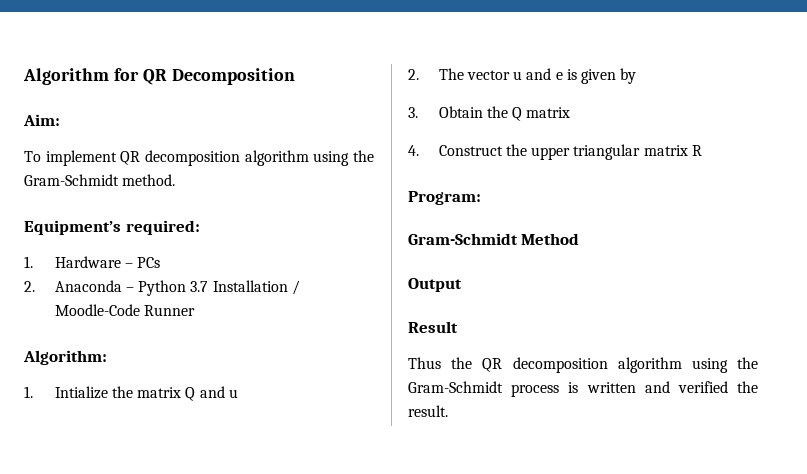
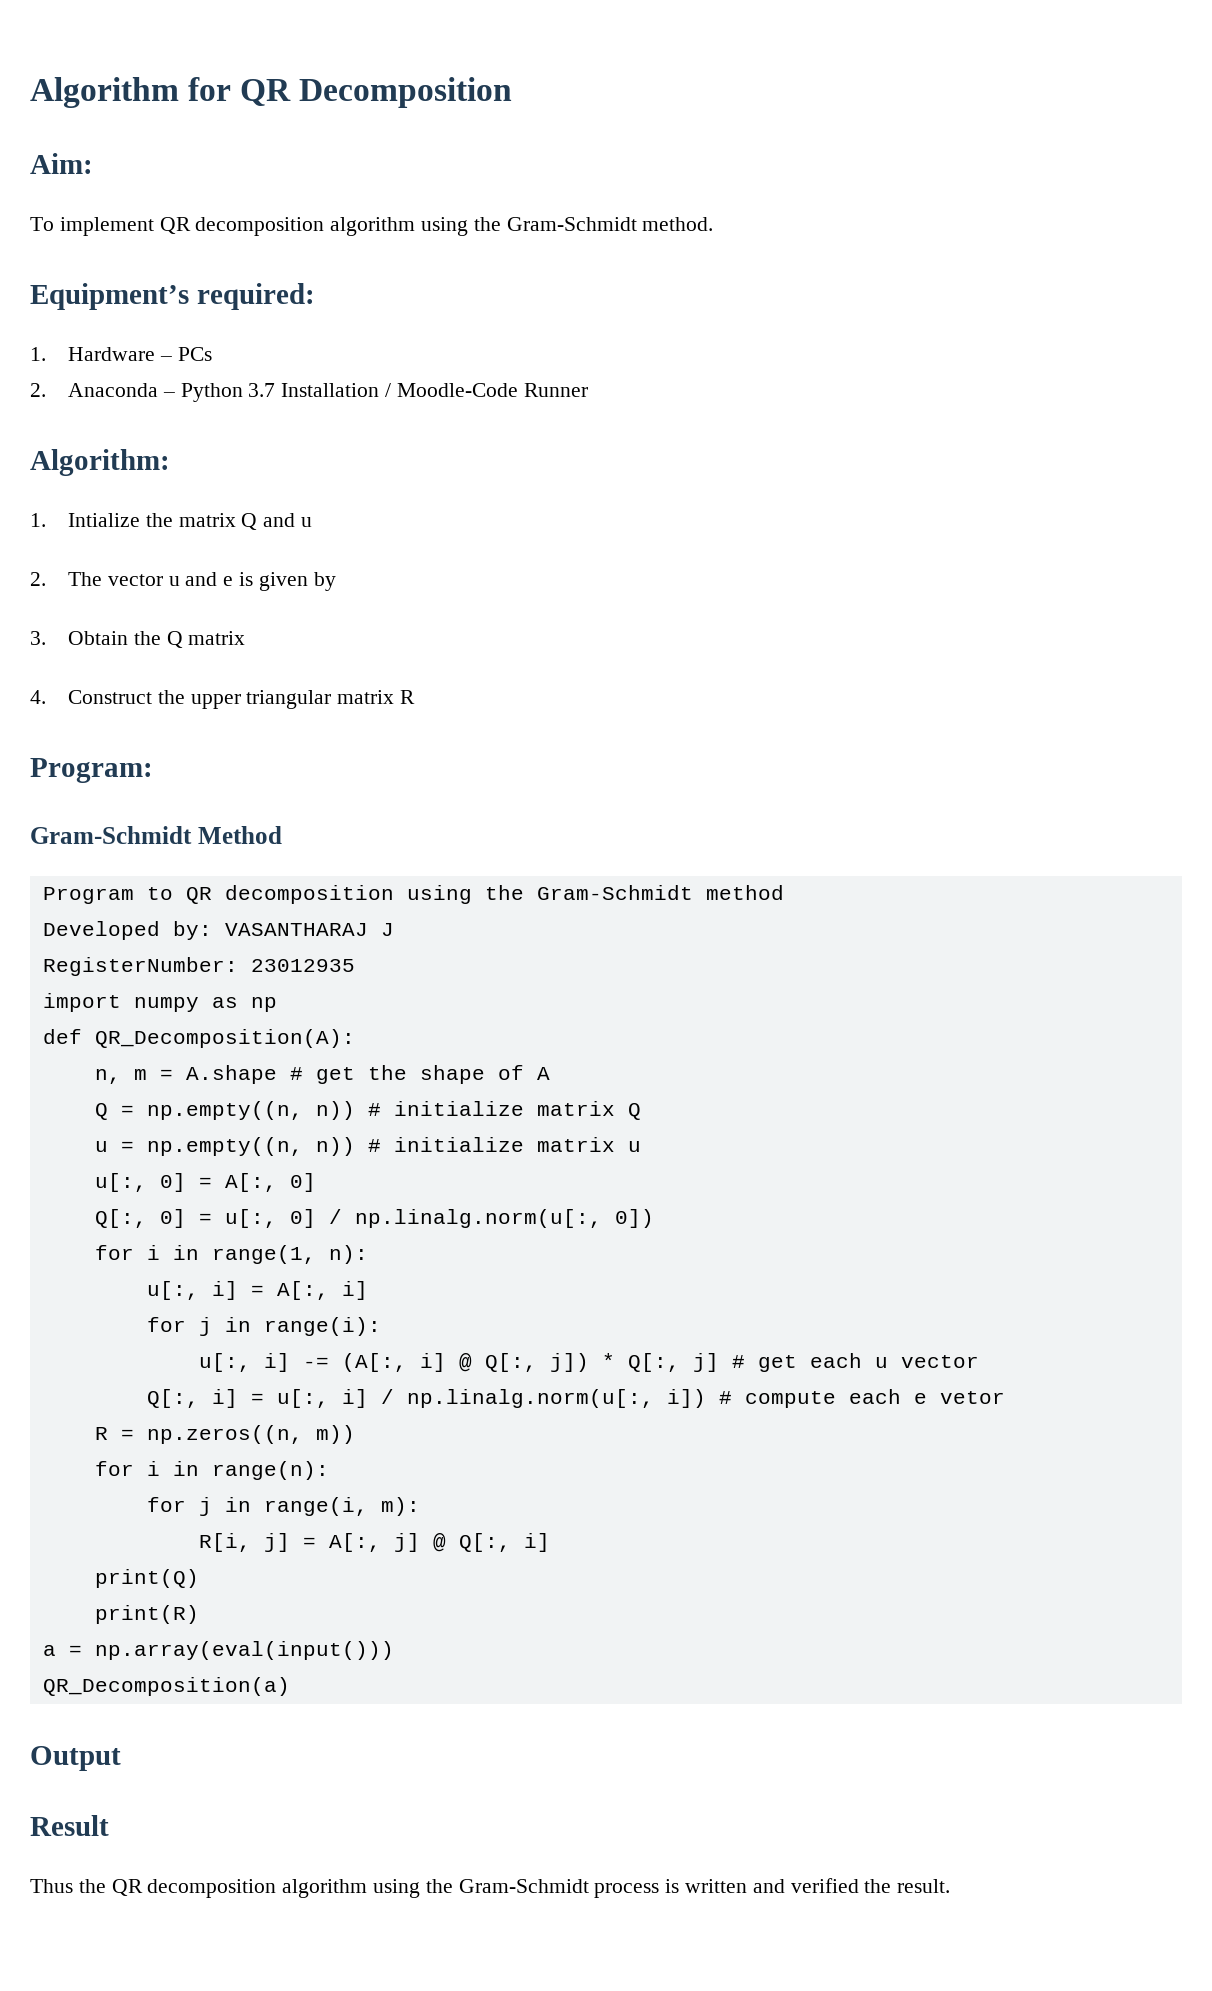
+ Program to QR decomposition using the Gram-Schmidt method
+ Developed by: VASANTHARAJ J
+ RegisterNumber: 23012935
+ import numpy as np
+ def QR_Decomposition(A):
+ n, m = A.shape # get the shape of A
+ Q = np.empty((n, n)) # initialize matrix Q
+ u = np.empty((n, n)) # initialize matrix u
+ u[:, 0] = A[:, 0]
+ Q[:, 0] = u[:, 0] / np.linalg.norm(u[:, 0])
+ for i in range(1, n):
+ u[:, i] = A[:, i]
+ for j in range(i):
+ u[:, i] -= (A[:, i] @ Q[:, j]) * Q[:, j] # get each u vector
+ Q[:, i] = u[:, i] / np.linalg.norm(u[:, i]) # compute each e vetor
+ R = np.zeros((n, m))
+ for i in range(n):
+ for j in range(i, m):
+ R[i, j] = A[:, j] @ Q[:, i]
+ print(Q)
+ print(R)
+ a = np.array(eval(input()))
+ QR_Decomposition(a)

